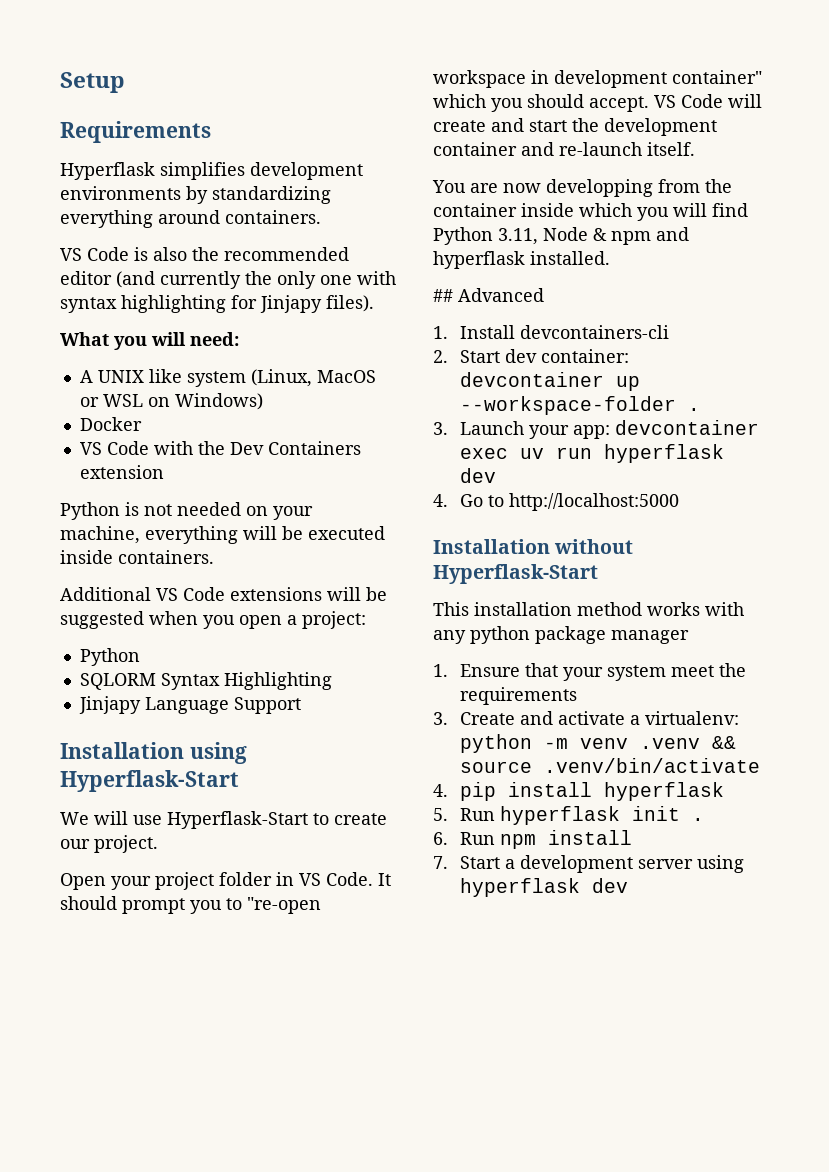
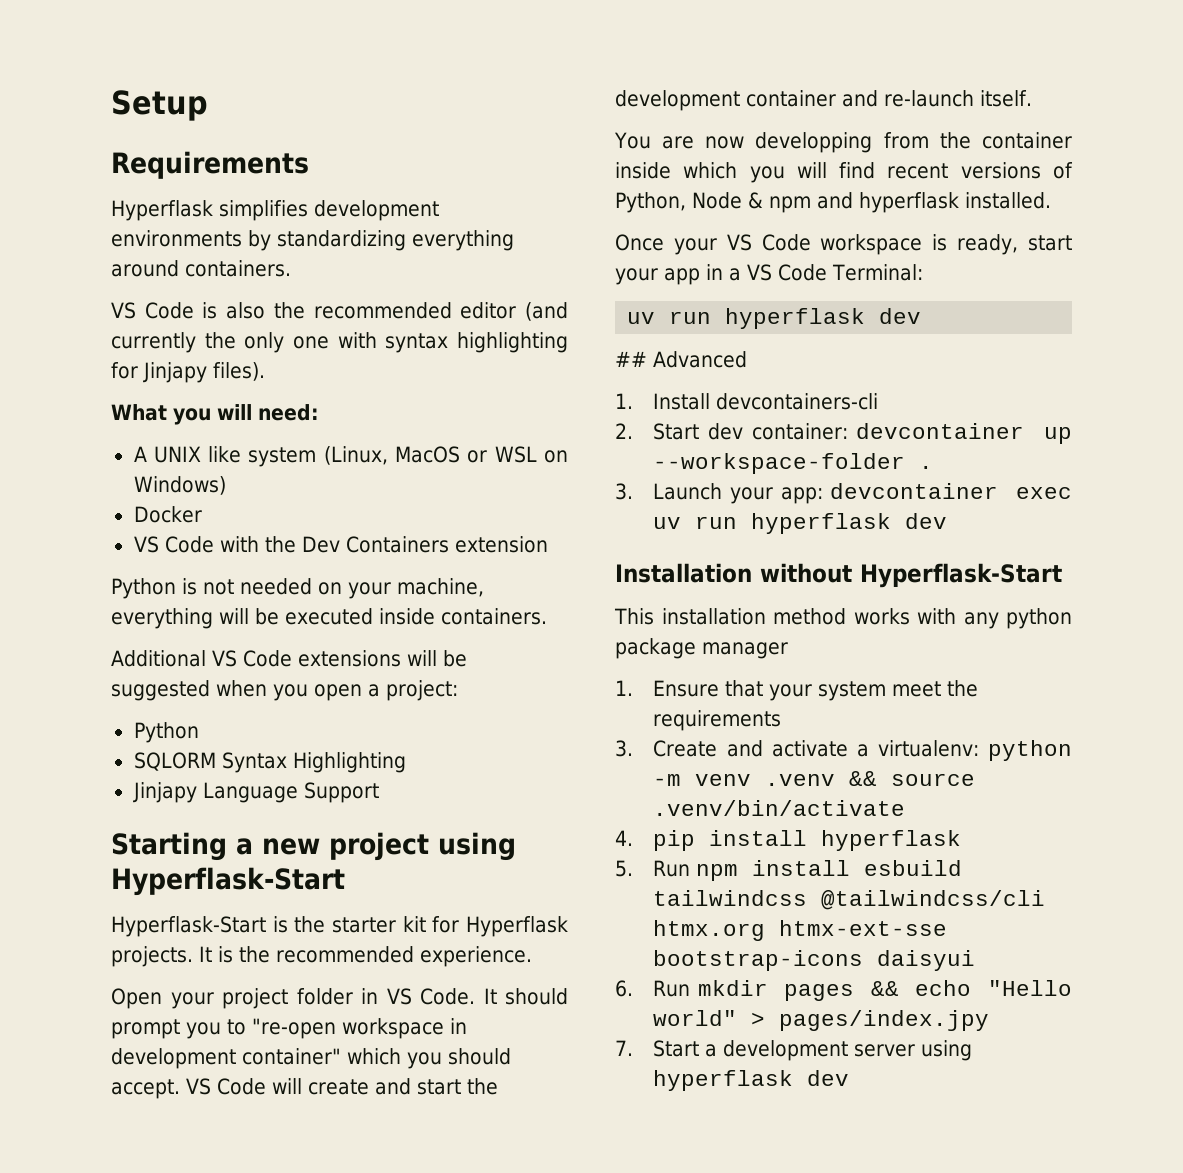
- Installation using Hyperflask-Start
- We will use Hyperflask-Start to create our project.
+ Starting a new project using Hyperflask-Start
+ Hyperflask-Start is the starter kit for Hyperflask projects. It is the recommended experience.
- You are now developping from the container inside which you will find Python 3.11, Node & npm and hyperflask installed.
+ You are now developping from the container inside which you will find recent versions of Python, Node & npm and hyperflask installed.
+ Once your VS Code workspace is ready, start your app in a VS Code Terminal:
+ uv run hyperflask dev
- 4. Go to http://localhost:5000
- 5. Run hyperflask init .
- 6. Run npm install
+ 5. Run npm install esbuild tailwindcss @tailwindcss/cli htmx.org htmx-ext-sse bootstrap-icons daisyui
+ 6. Run mkdir pages && echo "Hello world" > pages/index.jpy

